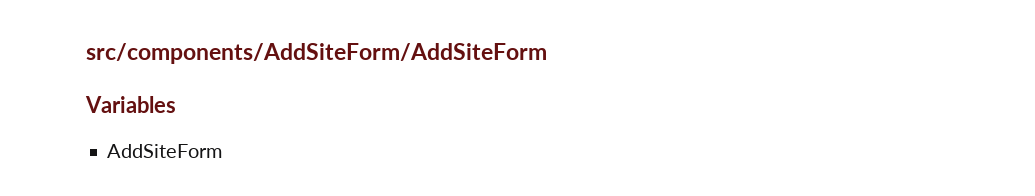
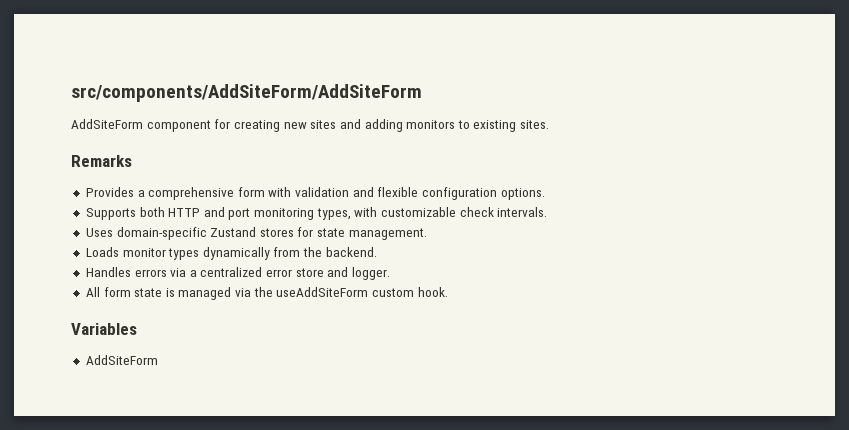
+ AddSiteForm component for creating new sites and adding monitors to existing sites.
+ Remarks
+ Provides a comprehensive form with validation and flexible configuration options.
+ Supports both HTTP and port monitoring types, with customizable check intervals.
+ Uses domain-specific Zustand stores for state management.
+ Loads monitor types dynamically from the backend.
+ Handles errors via a centralized error store and logger.
+ All form state is managed via the useAddSiteForm custom hook.

